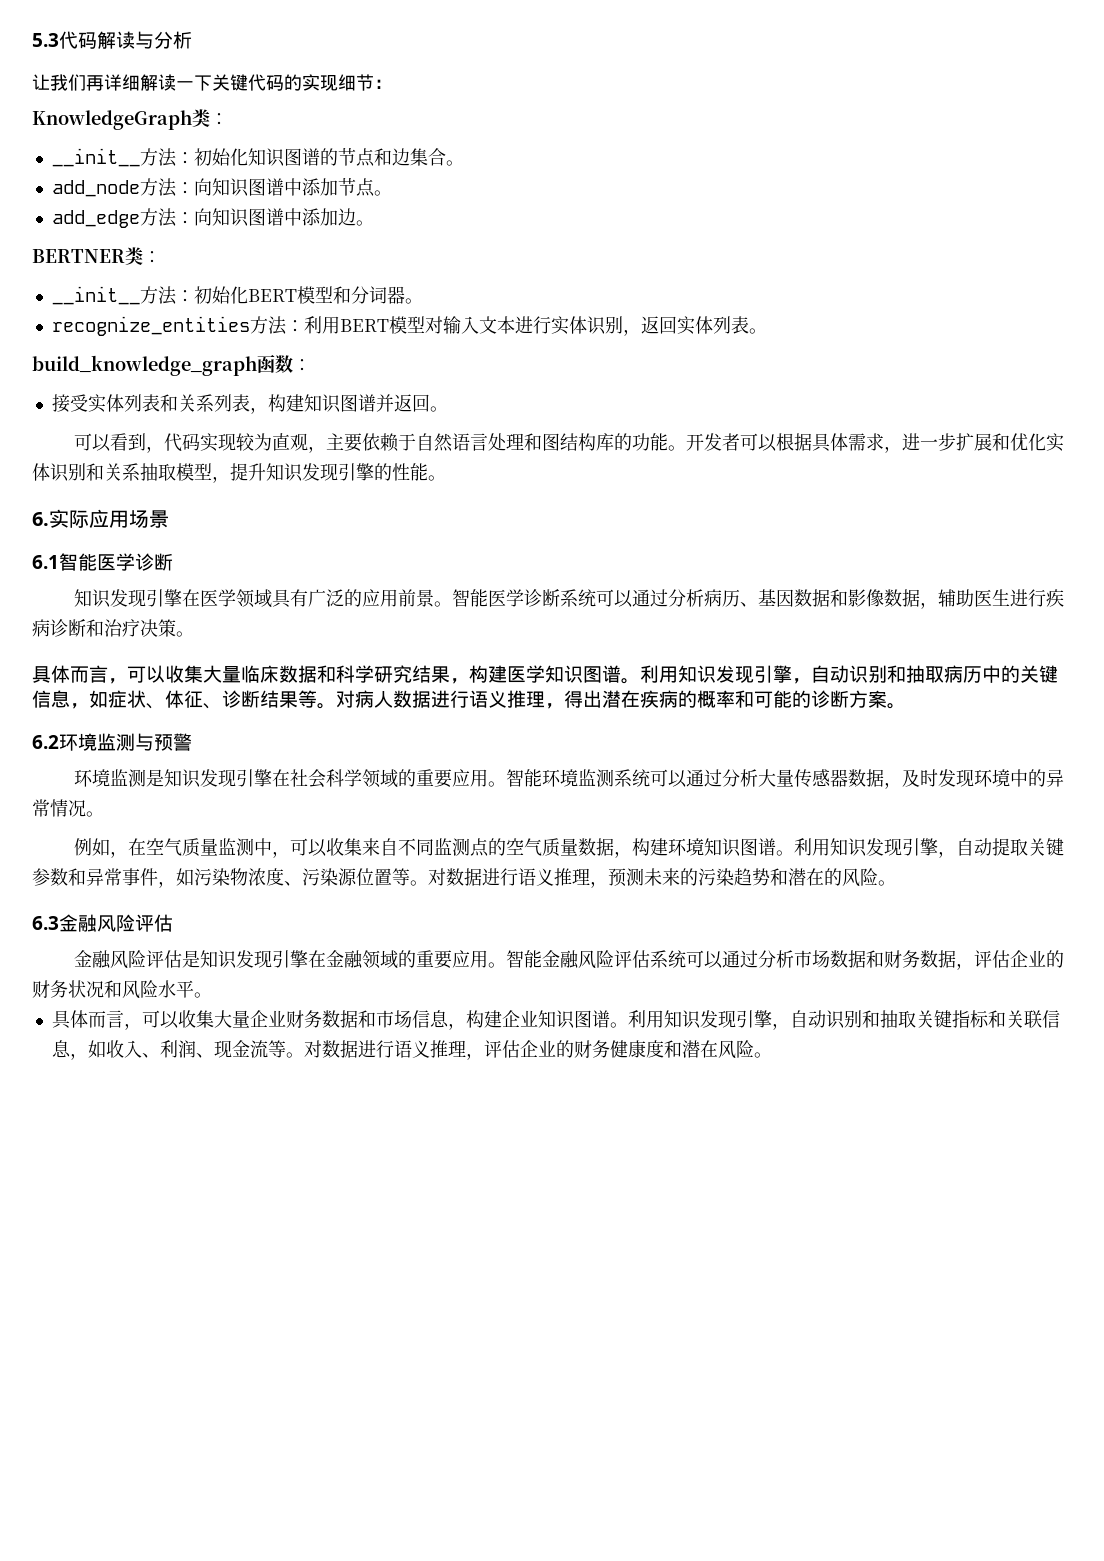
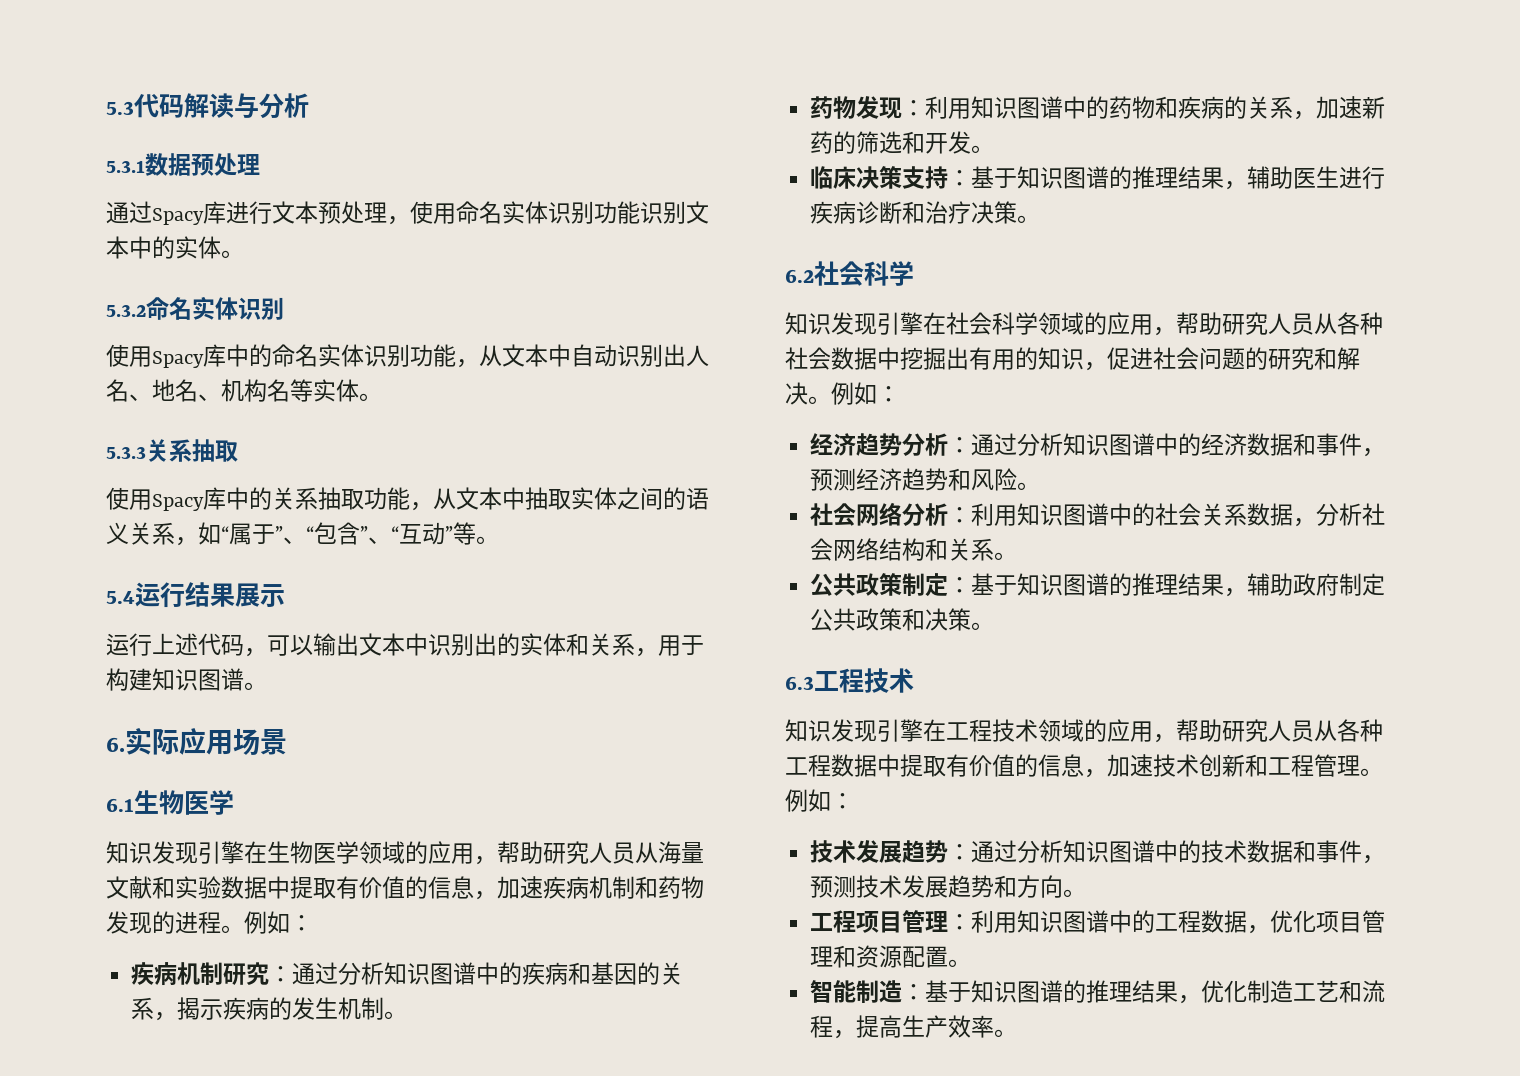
- 让我们再详细解读一下关键代码的实现细节：
- KnowledgeGraph类：
- __init__方法：初始化知识图谱的节点和边集合。
- add_node方法：向知识图谱中添加节点。
- add_edge方法：向知识图谱中添加边。
- BERTNER类：
- __init__方法：初始化BERT模型和分词器。
- recognize_entities方法：利用BERT模型对输入文本进行实体识别，返回实体列表。
- build_knowledge_graph函数：
- 接受实体列表和关系列表，构建知识图谱并返回。
- 可以看到，代码实现较为直观，主要依赖于自然语言处理和图结构库的功能。开发者可以根据具体需求，进一步扩展和优化实体识别和关系抽取模型，提升知识发现引擎的性能。
+ 5.3.1数据预处理
+ 通过Spacy库进行文本预处理，使用命名实体识别功能识别文本中的实体。
+ 5.3.2命名实体识别
+ 使用Spacy库中的命名实体识别功能，从文本中自动识别出人名、地名、机构名等实体。
+ 5.3.3关系抽取
+ 使用Spacy库中的关系抽取功能，从文本中抽取实体之间的语义关系，如“属于”、“包含”、“互动”等。
+ 5.4运行结果展示
+ 运行上述代码，可以输出文本中识别出的实体和关系，用于构建知识图谱。
- 6.1智能医学诊断
- 知识发现引擎在医学领域具有广泛的应用前景。智能医学诊断系统可以通过分析病历、基因数据和影像数据，辅助医生进行疾病诊断和治疗决策。
+ 6.1生物医学
+ 知识发现引擎在生物医学领域的应用，帮助研究人员从海量文献和实验数据中提取有价值的信息，加速疾病机制和药物发现的进程。例如：
+ 疾病机制研究：通过分析知识图谱中的疾病和基因的关系，揭示疾病的发生机制。
+ 药物发现：利用知识图谱中的药物和疾病的关系，加速新药的筛选和开发。
+ 临床决策支持：基于知识图谱的推理结果，辅助医生进行疾病诊断和治疗决策。
- 具体而言，可以收集大量临床数据和科学研究结果，构建医学知识图谱。利用知识发现引擎，自动识别和抽取病历中的关键信息，如症状、体征、诊断结果等。对病人数据进行语义推理，得出潜在疾病的概率和可能的诊断方案。
- 6.2环境监测与预警
- 环境监测是知识发现引擎在社会科学领域的重要应用。智能环境监测系统可以通过分析大量传感器数据，及时发现环境中的异常情况。
- 例如，在空气质量监测中，可以收集来自不同监测点的空气质量数据，构建环境知识图谱。利用知识发现引擎，自动提取关键参数和异常事件，如污染物浓度、污染源位置等。对数据进行语义推理，预测未来的污染趋势和潜在的风险。
- 6.3金融风险评估
- 金融风险评估是知识发现引擎在金融领域的重要应用。智能金融风险评估系统可以通过分析市场数据和财务数据，评估企业的财务状况和风险水平。
- 具体而言，可以收集大量企业财务数据和市场信息，构建企业知识图谱。利用知识发现引擎，自动识别和抽取关键指标和关联信息，如收入、利润、现金流等。对数据进行语义推理，评估企业的财务健康度和潜在风险。
+ 6.2社会科学
+ 知识发现引擎在社会科学领域的应用，帮助研究人员从各种社会数据中挖掘出有用的知识，促进社会问题的研究和解决。例如：
+ 经济趋势分析：通过分析知识图谱中的经济数据和事件，预测经济趋势和风险。
+ 社会网络分析：利用知识图谱中的社会关系数据，分析社会网络结构和关系。
+ 公共政策制定：基于知识图谱的推理结果，辅助政府制定公共政策和决策。
+ 6.3工程技术
+ 知识发现引擎在工程技术领域的应用，帮助研究人员从各种工程数据中提取有价值的信息，加速技术创新和工程管理。例如：
+ 技术发展趋势：通过分析知识图谱中的技术数据和事件，预测技术发展趋势和方向。
+ 工程项目管理：利用知识图谱中的工程数据，优化项目管理和资源配置。
+ 智能制造：基于知识图谱的推理结果，优化制造工艺和流程，提高生产效率。

